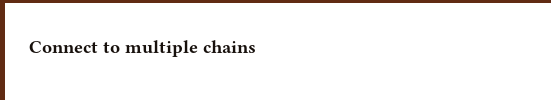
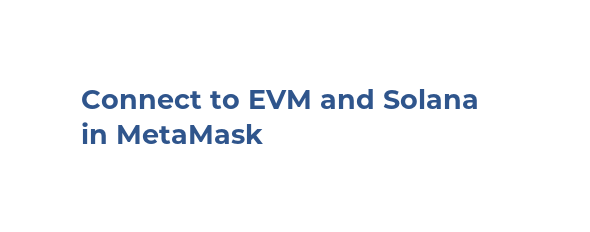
- Connect to multiple chains
+ Connect to EVM and Solana in MetaMask

